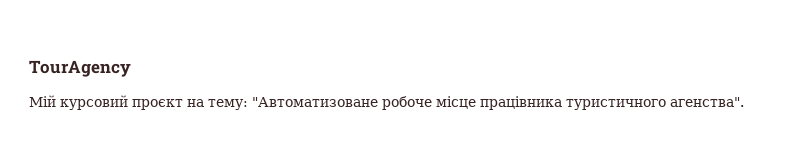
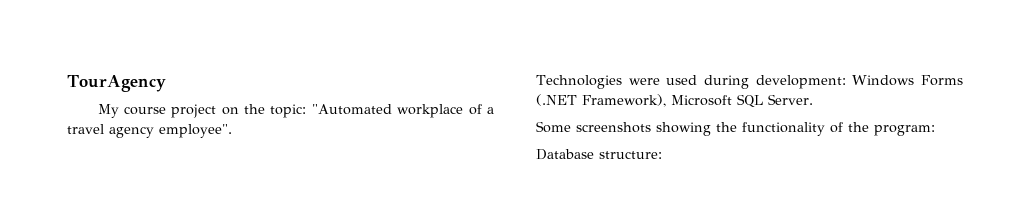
- Мій курсовий проєкт на тему: "Автоматизоване робоче місце працівника туристичного агенства".
+ My course project on the topic: "Automated workplace of a travel agency employee".
+ Technologies were used during development: Windows Forms (.NET Framework), Microsoft SQL Server.
+ Some screenshots showing the functionality of the program:
+ Database structure:

